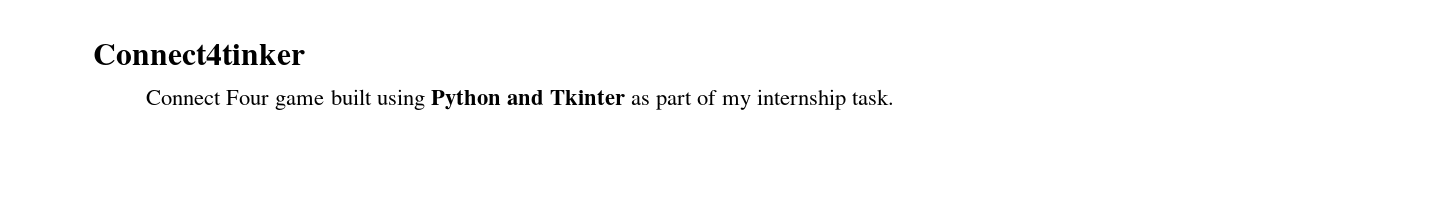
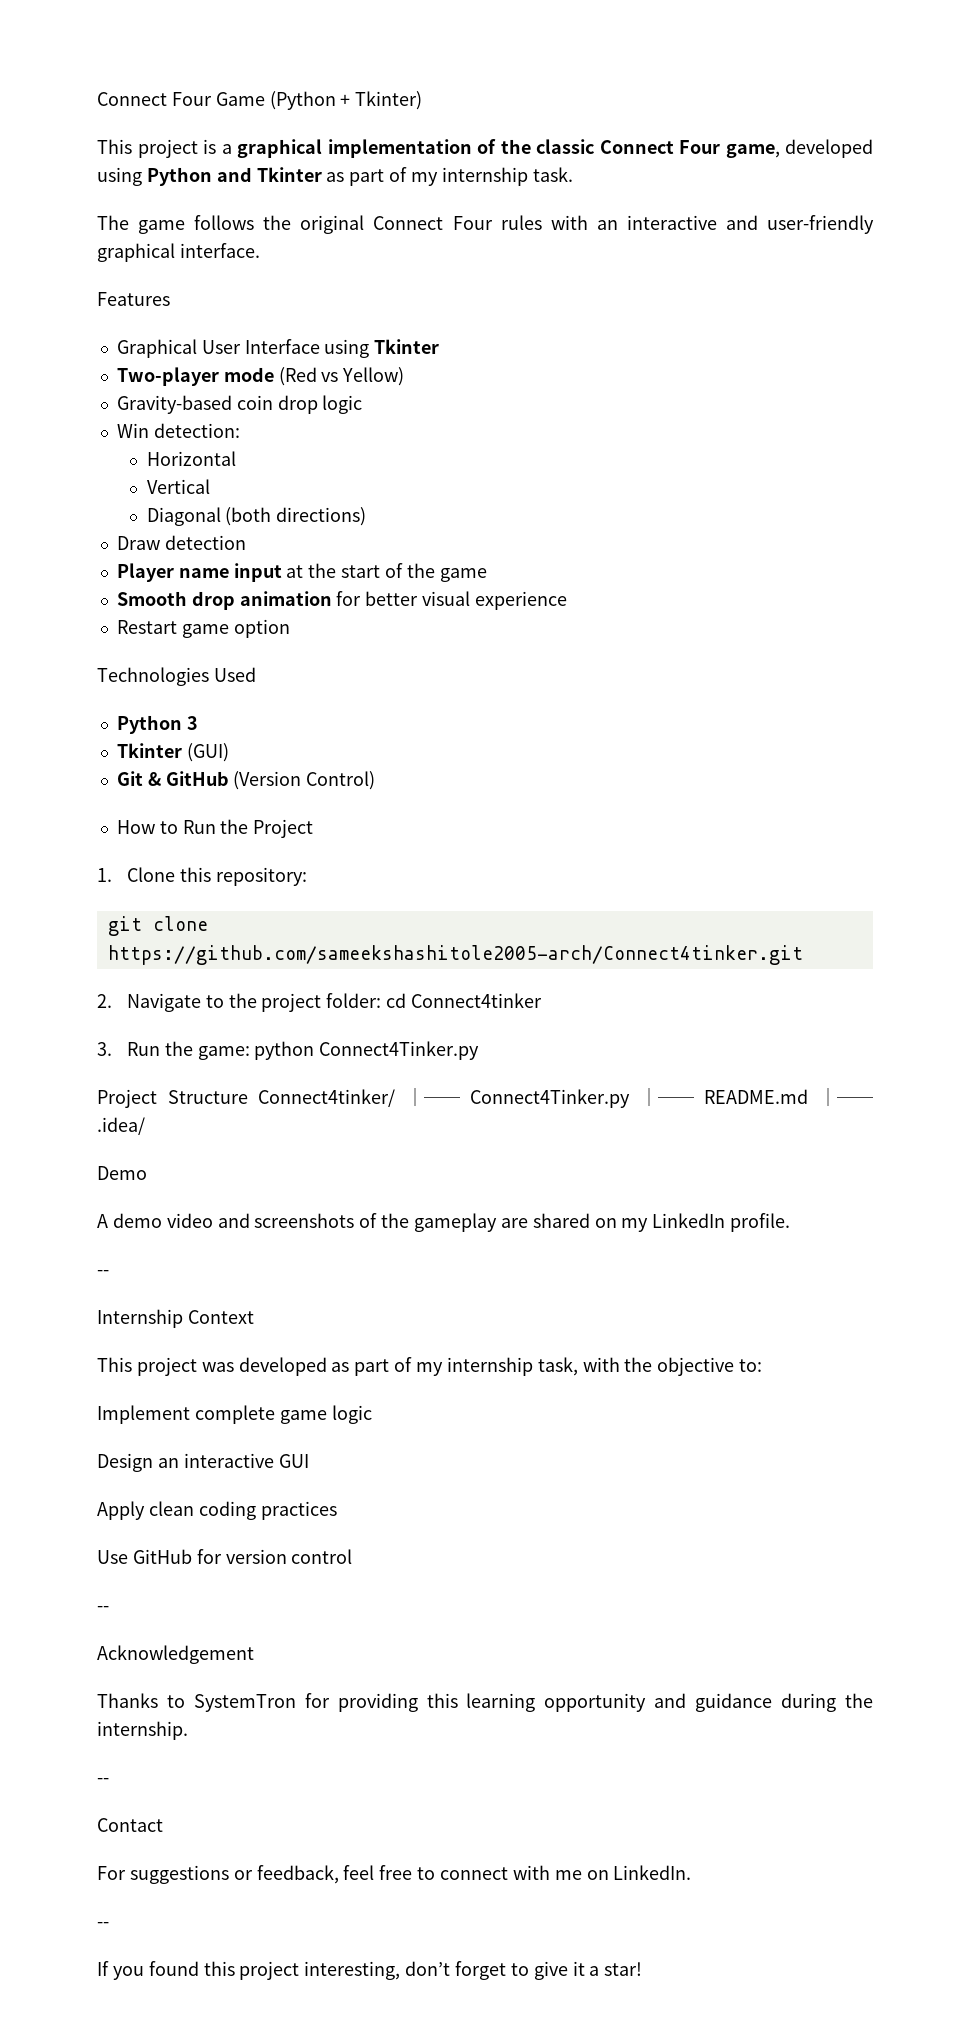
- Connect4tinker
- Connect Four game built using Python and Tkinter as part of my internship task.
+ Connect Four Game (Python + Tkinter)
+ This project is a graphical implementation of the classic Connect Four game, developed using Python and Tkinter as part of my internship task.
+ The game follows the original Connect Four rules with an interactive and user-friendly graphical interface.
+ Features
+ Graphical User Interface using Tkinter
+ Two-player mode (Red vs Yellow)
+ Gravity-based coin drop logic
+ Win detection:
+ Horizontal
+ Vertical
+ Diagonal (both directions)
+ Draw detection
+ Player name input at the start of the game
+ Smooth drop animation for better visual experience
+ Restart game option
+ Technologies Used
+ Python 3
+ Tkinter (GUI)
+ Git & GitHub (Version Control)
+ How to Run the Project
+ 1. Clone this repository:
+ git clone https://github.com/sameekshashitole2005-arch/Connect4tinker.git
+ 2. Navigate to the project folder: cd Connect4tinker
+ 3. Run the game: python Connect4Tinker.py
+ Project Structure Connect4tinker/ │── Connect4Tinker.py │── README.md │── .idea/
+ Demo
+ A demo video and screenshots of the gameplay are shared on my LinkedIn profile.
+ --
+ Internship Context
+ This project was developed as part of my internship task, with the objective to:
+ Implement complete game logic
+ Design an interactive GUI
+ Apply clean coding practices
+ Use GitHub for version control
+ --
+ Acknowledgement
+ Thanks to SystemTron for providing this learning opportunity and guidance during the internship.
+ --
+ Contact
+ For suggestions or feedback, feel free to connect with me on LinkedIn.
+ --
+ If you found this project interesting, don’t forget to give it a star!

